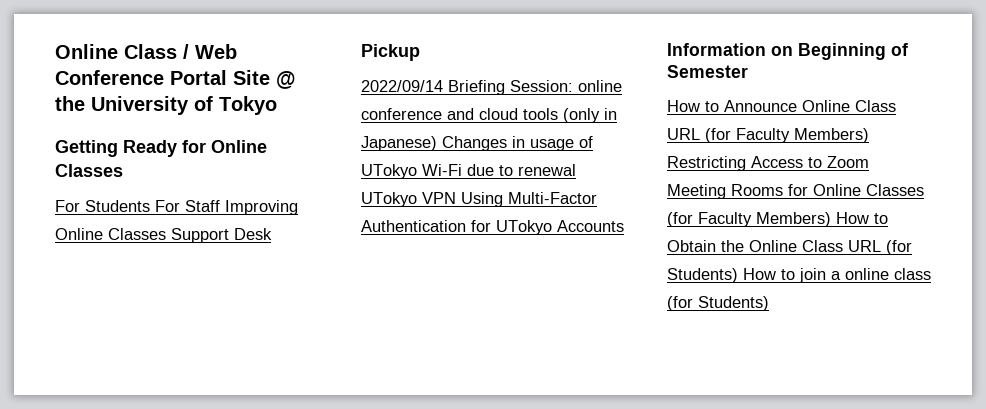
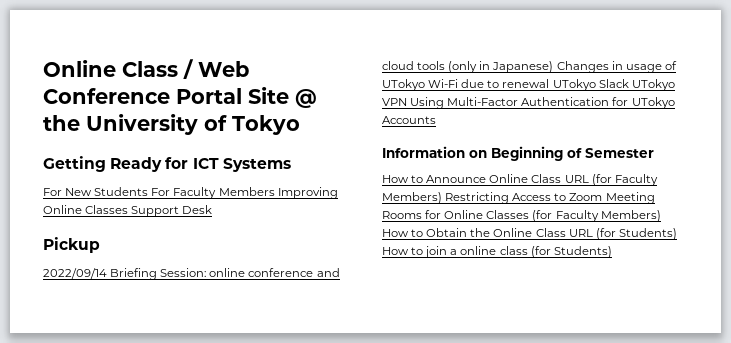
- Getting Ready for Online Classes
- For Students For Staff Improving Online Classes Support Desk
+ Getting Ready for ICT Systems
+ For New Students For Faculty Members Improving Online Classes Support Desk
- 2022/09/14 Briefing Session: online conference and cloud tools (only in Japanese) Changes in usage of UTokyo Wi-Fi due to renewal UTokyo VPN Using Multi-Factor Authentication for UTokyo Accounts
+ 2022/09/14 Briefing Session: online conference and cloud tools (only in Japanese) Changes in usage of UTokyo Wi-Fi due to renewal UTokyo Slack UTokyo VPN Using Multi-Factor Authentication for UTokyo Accounts

